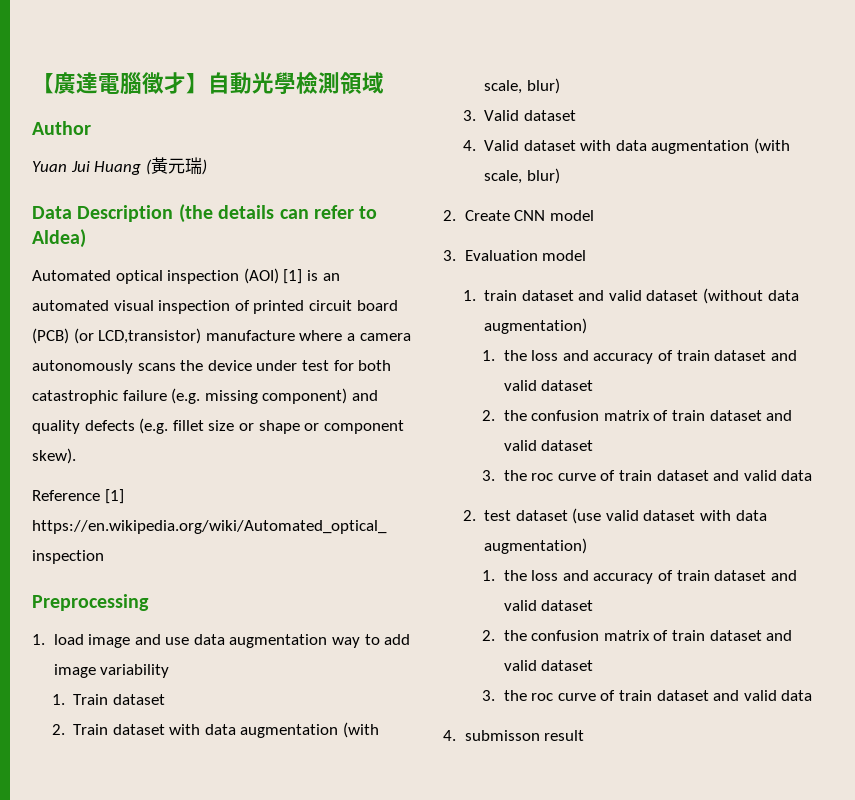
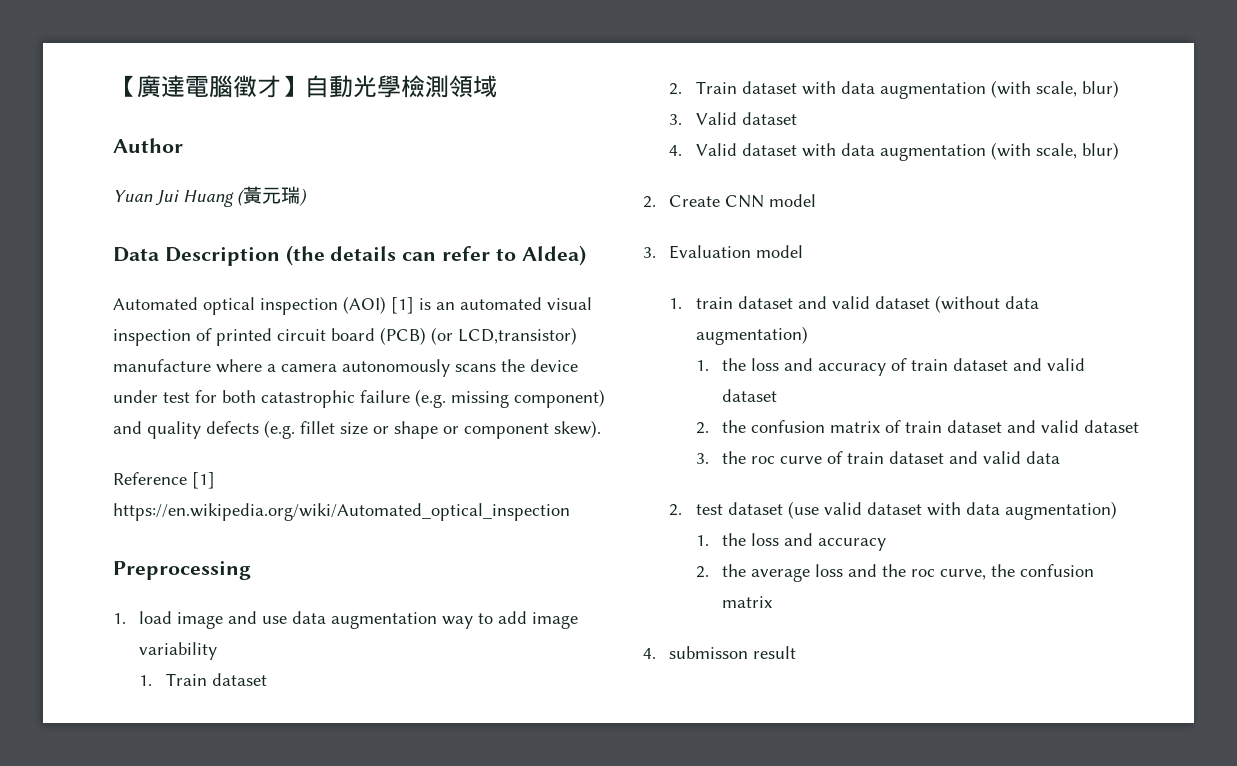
  2. test dataset (use valid dataset with data augmentation)
- 1. the loss and accuracy of train dataset and valid dataset
- 2. the confusion matrix of train dataset and valid dataset
- 3. the roc curve of train dataset and valid data
+ 1. the loss and accuracy
+ 2. the average loss and the roc curve, the confusion matrix

